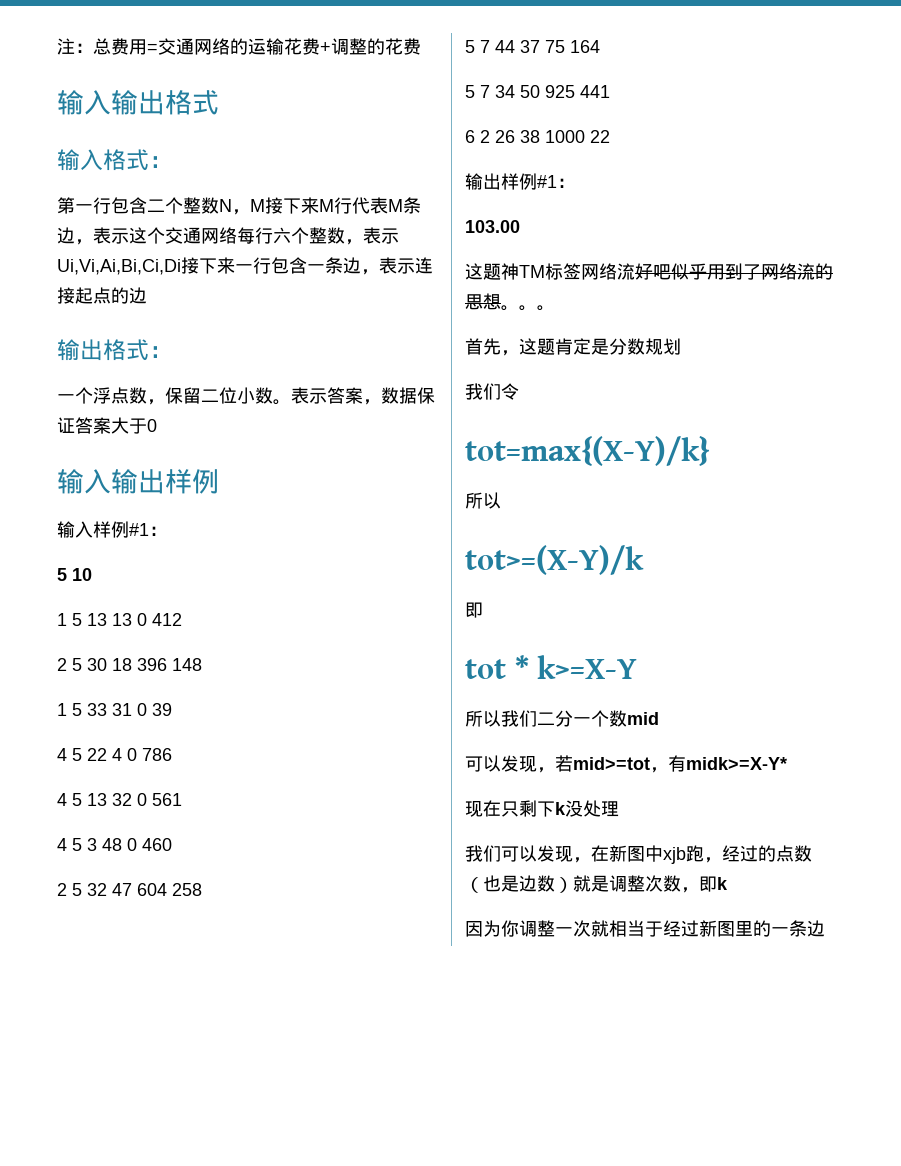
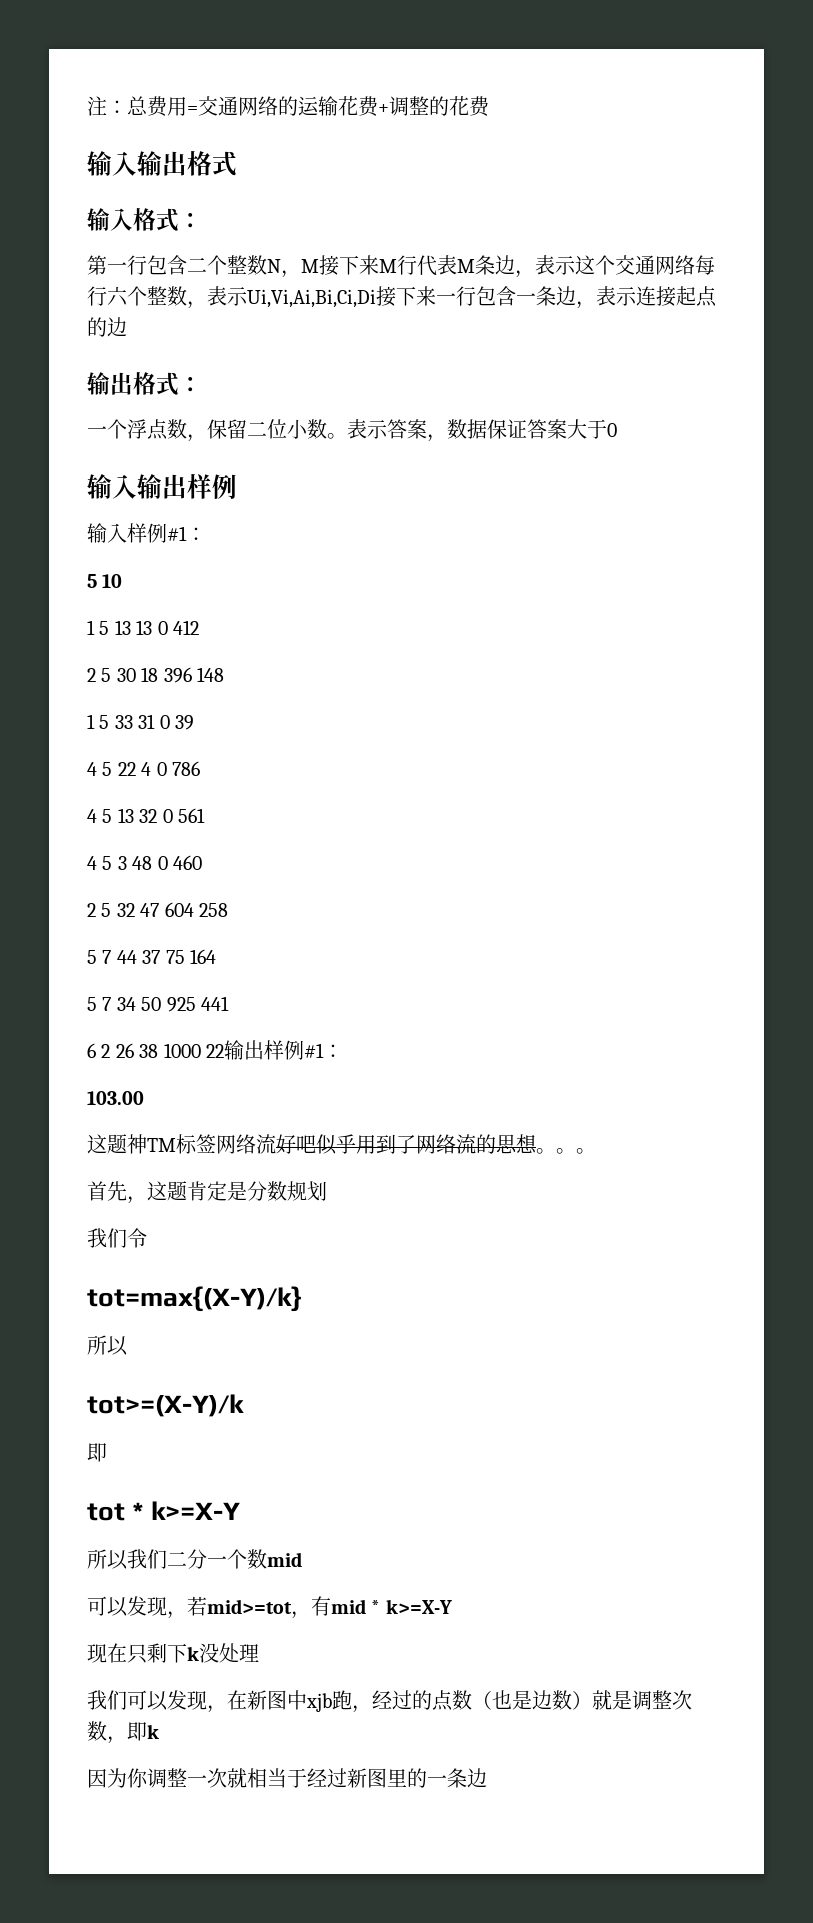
- 6 2 26 38 1000 22
- 输出样例#1：
+ 6 2 26 38 1000 22输出样例#1：
- 可以发现，若mid>=tot，有midk>=X-Y*
+ 可以发现，若mid>=tot，有mid * k>=X-Y

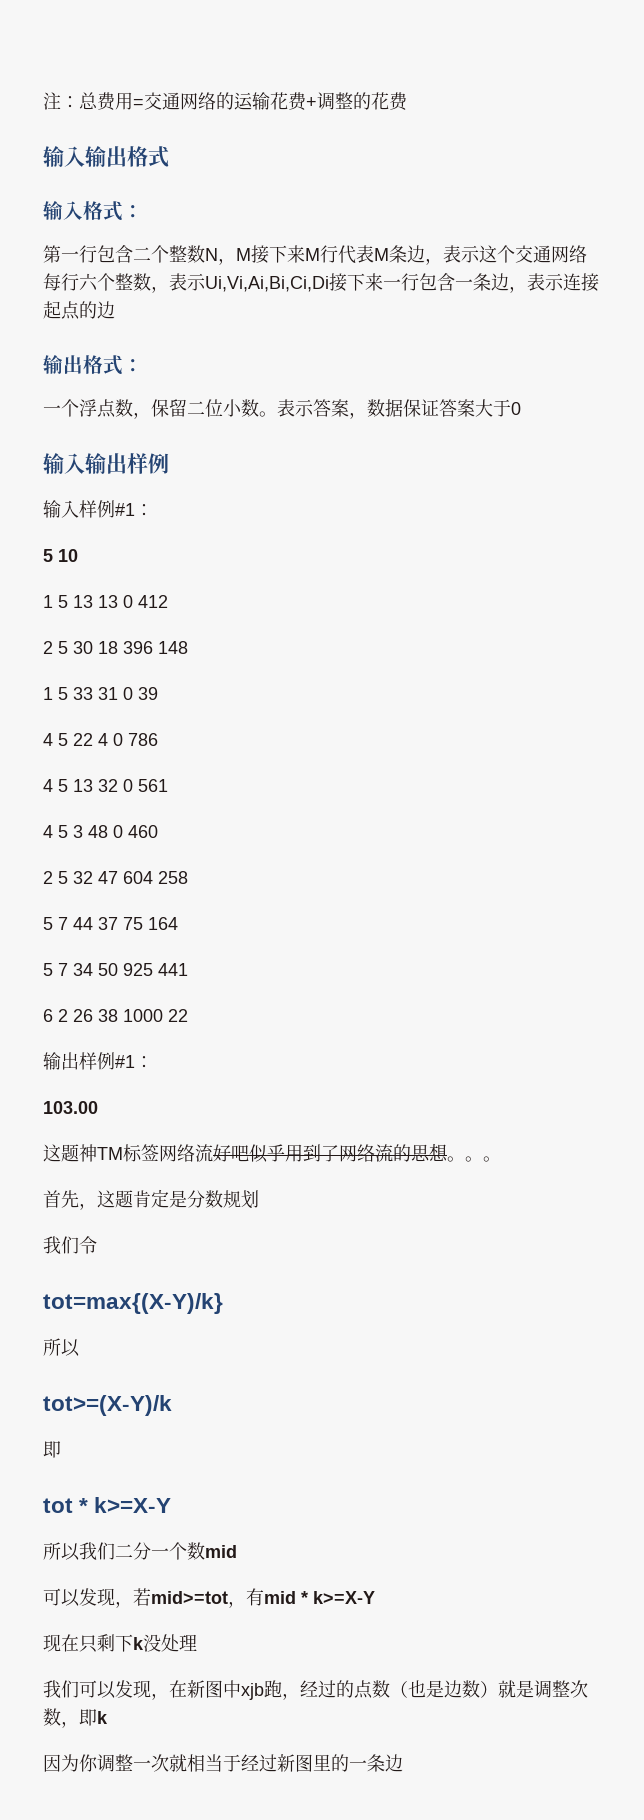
- 6 2 26 38 1000 22输出样例#1：
+ 6 2 26 38 1000 22
+ 输出样例#1：

